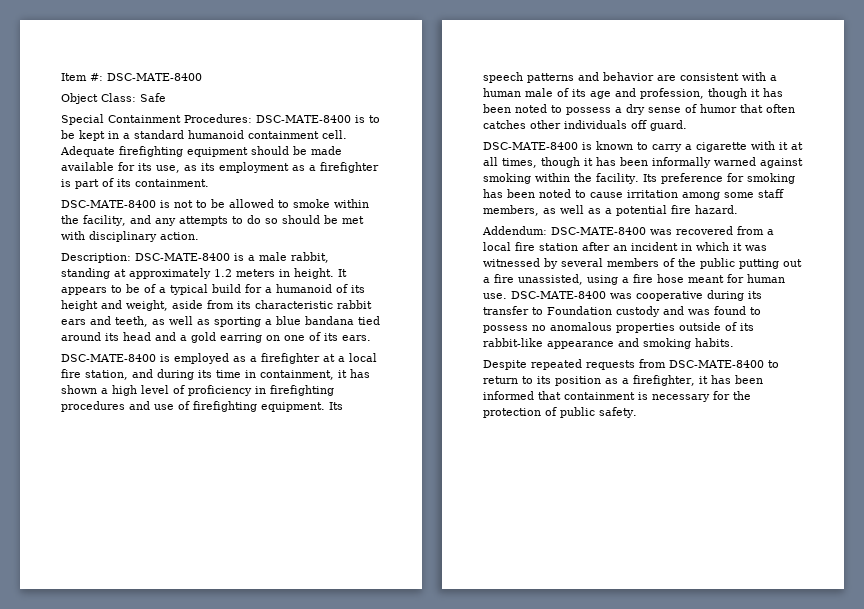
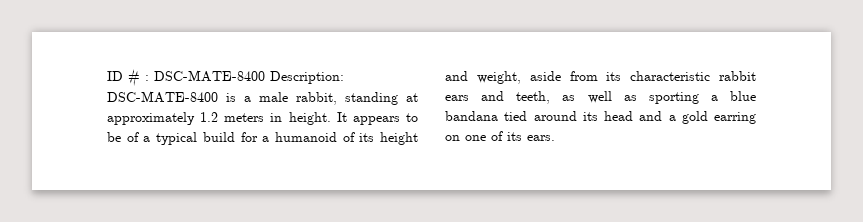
- Item #: DSC-MATE-8400
- Object Class: Safe
- Special Containment Procedures: DSC-MATE-8400 is to be kept in a standard humanoid containment cell. Adequate firefighting equipment should be made available for its use, as its employment as a firefighter is part of its containment.
- DSC-MATE-8400 is not to be allowed to smoke within the facility, and any attempts to do so should be met with disciplinary action.
- Description: DSC-MATE-8400 is a male rabbit, standing at approximately 1.2 meters in height.
+ ID # : DSC-MATE-8400 Description: DSC-MATE-8400 is a male rabbit, standing at approximately 1.2 meters in height.
- DSC-MATE-8400 is employed as a firefighter at a local fire station, and during its time in containment, it has shown a high level of proficiency in firefighting procedures and use of firefighting equipment. Its speech patterns and behavior are consistent with a human male of its age and profession, though it has been noted to possess a dry sense of humor that often catches other individuals off guard.
- DSC-MATE-8400 is known to carry a cigarette with it at all times, though it has been informally warned against smoking within the facility. Its preference for smoking has been noted to cause irritation among some staff members, as well as a potential fire hazard.
- Addendum: DSC-MATE-8400 was recovered from a local fire station after an incident in which it was witnessed by several members of the public putting out a fire unassisted, using a fire hose meant for human use. DSC-MATE-8400 was cooperative during its transfer to Foundation custody and was found to possess no anomalous properties outside of its rabbit-like appearance and smoking habits.
- Despite repeated requests from DSC-MATE-8400 to return to its position as a firefighter, it has been informed that containment is necessary for the protection of public safety.

